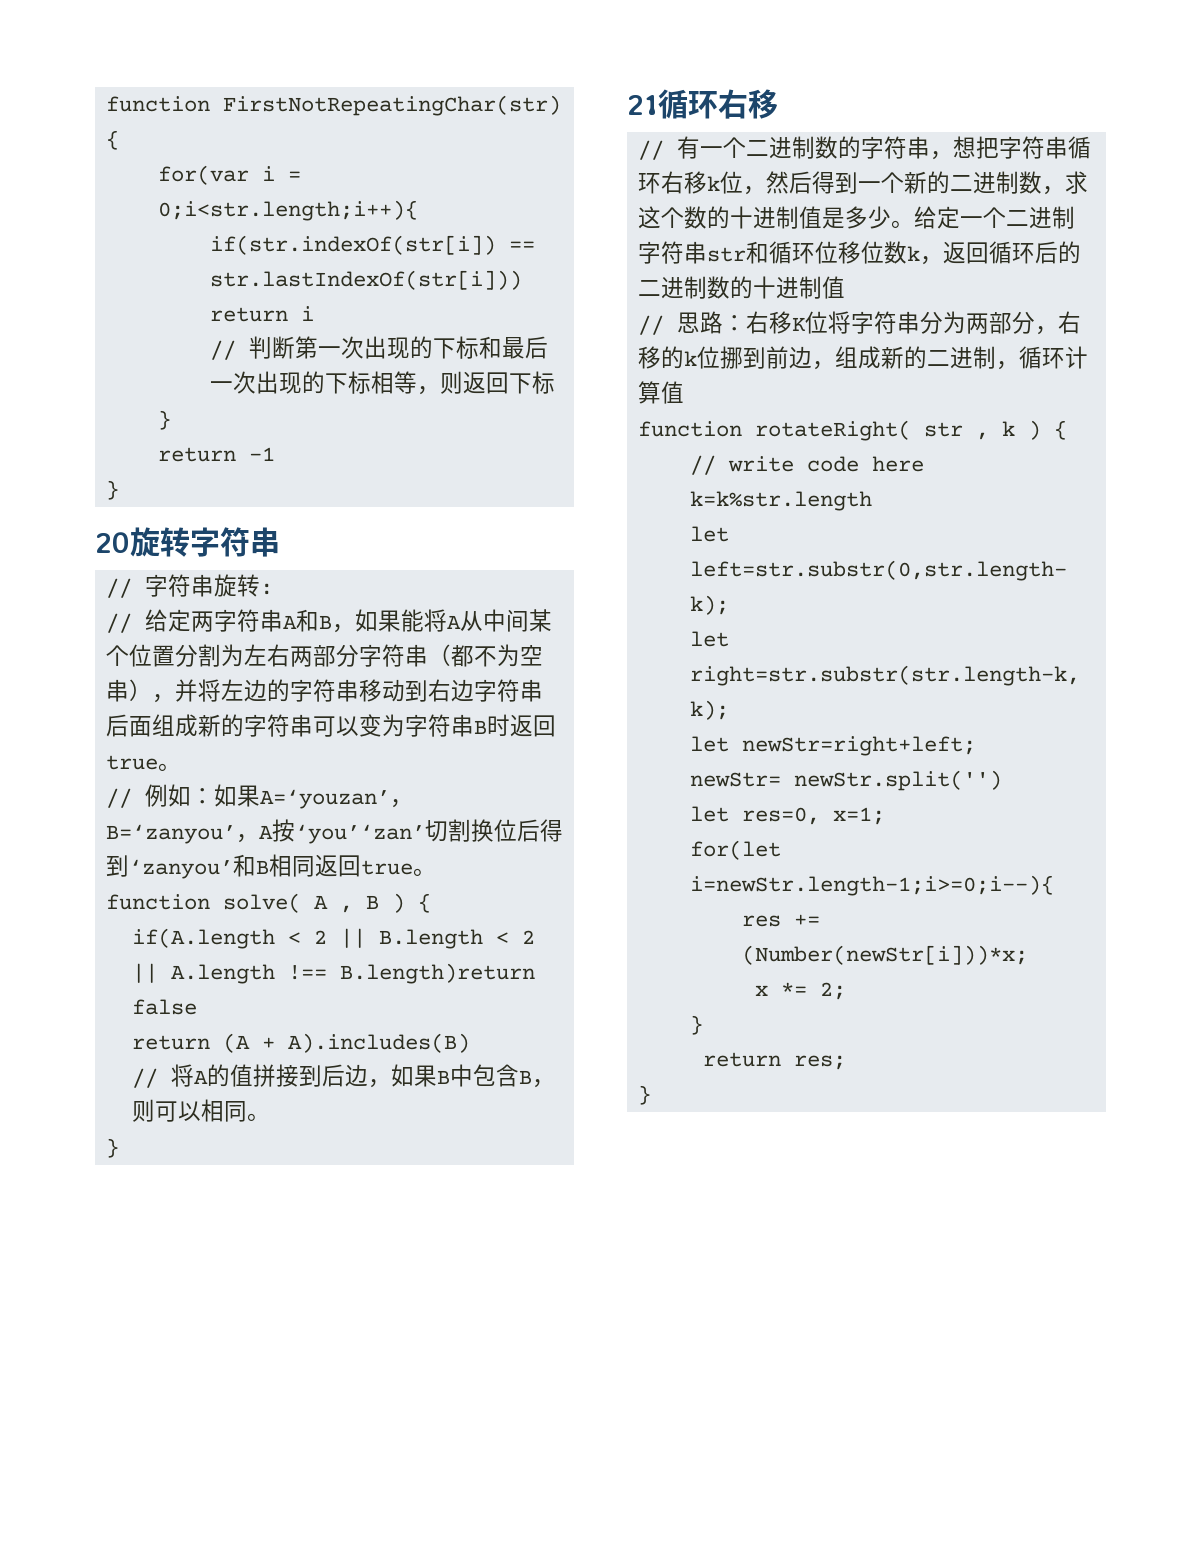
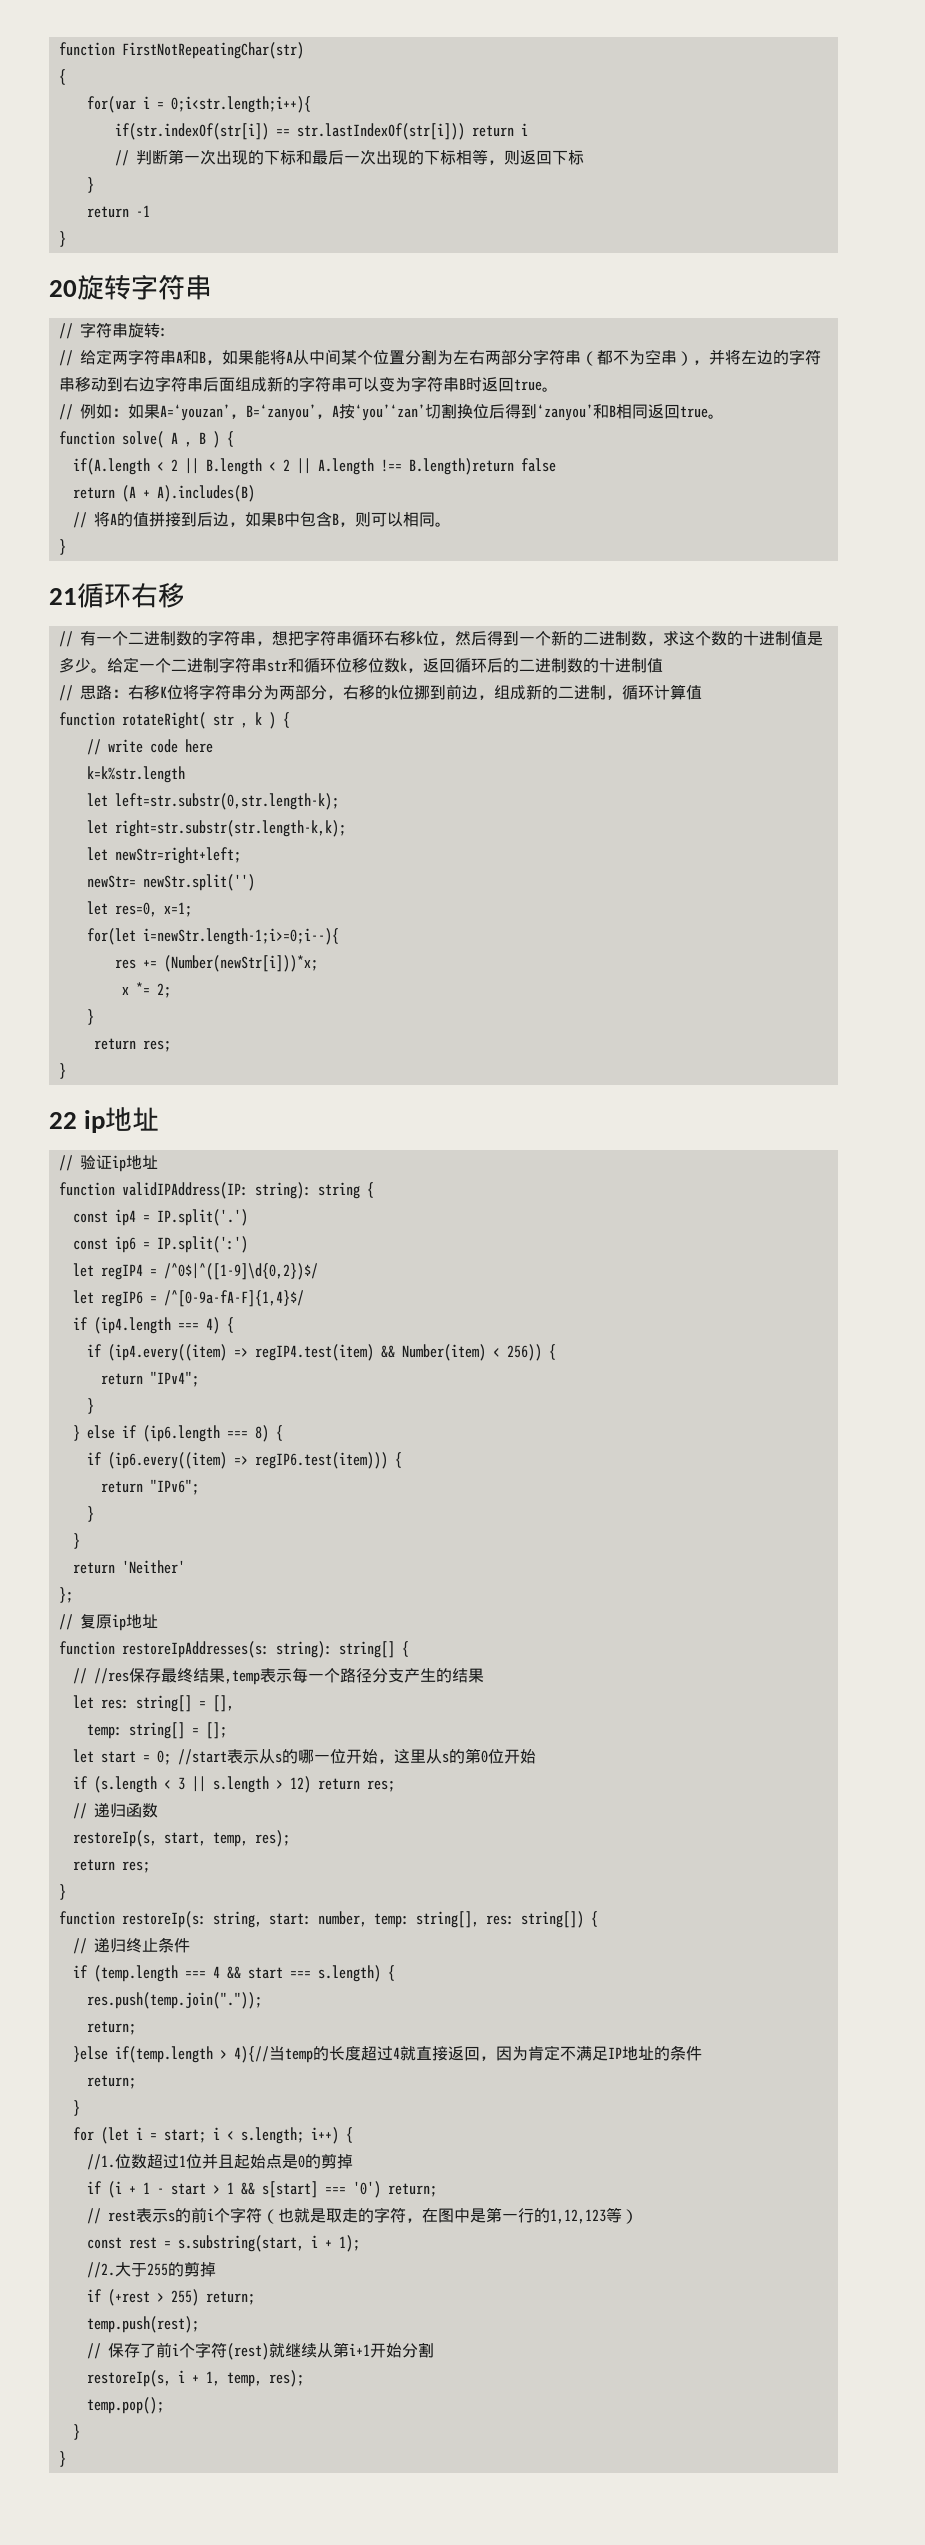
+ 22 ip地址
+ // 验证ip地址
+ function validIPAddress(IP: string): string {
+ const ip4 = IP.split('.')
+ const ip6 = IP.split(':')
+ let regIP4 = /^0$|^([1-9]\d{0,2})$/
+ let regIP6 = /^[0-9a-fA-F]{1,4}$/
+ if (ip4.length === 4) {
+ if (ip4.every((item) => regIP4.test(item) && Number(item) < 256)) {
+ return "IPv4";
+ }
+ } else if (ip6.length === 8) {
+ if (ip6.every((item) => regIP6.test(item))) {
+ return "IPv6";
+ }
+ }
+ return 'Neither'
+ };
+ // 复原ip地址
+ function restoreIpAddresses(s: string): string[] {
+ // //res保存最终结果,temp表示每一个路径分支产生的结果
+ let res: string[] = [],
+ temp: string[] = [];
+ let start = 0; //start表示从s的哪一位开始，这里从s的第0位开始
+ if (s.length < 3 || s.length > 12) return res;
+ // 递归函数
+ restoreIp(s, start, temp, res);
+ return res;
+ }
+ function restoreIp(s: string, start: number, temp: string[], res: string[]) {
+ // 递归终止条件
+ if (temp.length === 4 && start === s.length) {
+ res.push(temp.join("."));
+ return;
+ }else if(temp.length > 4){//当temp的长度超过4就直接返回，因为肯定不满足IP地址的条件
+ return;
+ }
+ for (let i = start; i < s.length; i++) {
+ //1.位数超过1位并且起始点是0的剪掉
+ if (i + 1 - start > 1 && s[start] === '0') return;
+ // rest表示s的前i个字符（也就是取走的字符，在图中是第一行的1,12,123等）
+ const rest = s.substring(start, i + 1);
+ //2.大于255的剪掉
+ if (+rest > 255) return;
+ temp.push(rest);
+ // 保存了前i个字符(rest)就继续从第i+1开始分割
+ restoreIp(s, i + 1, temp, res);
+ temp.pop();
+ }
+ }

